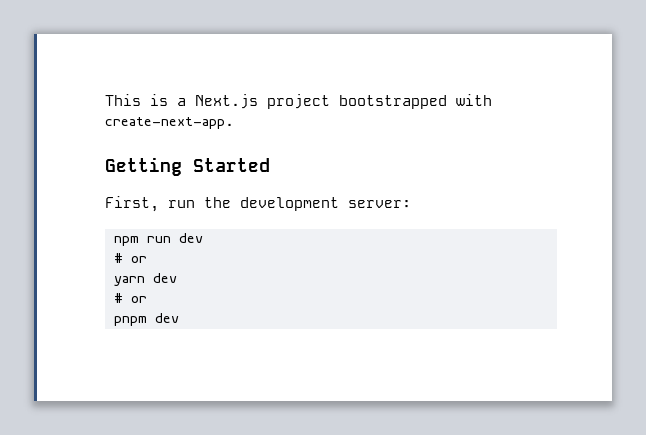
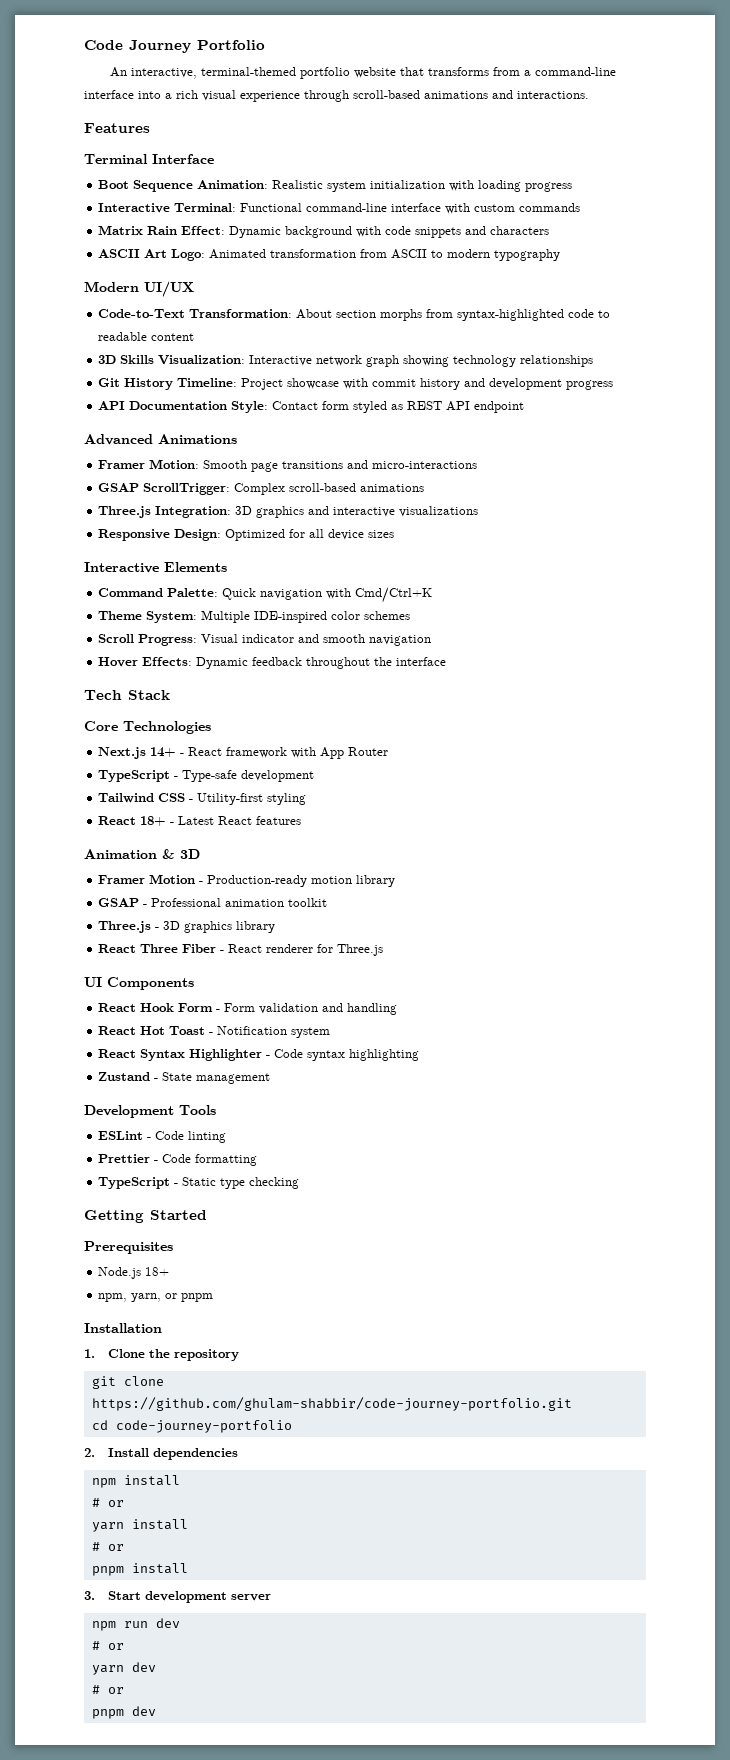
- This is a Next.js project bootstrapped with create-next-app.
+ Code Journey Portfolio
+ An interactive, terminal-themed portfolio website that transforms from a command-line interface into a rich visual experience through scroll-based animations and interactions.
+ Features
+ Terminal Interface
+ Boot Sequence Animation: Realistic system initialization with loading progress
+ Interactive Terminal: Functional command-line interface with custom commands
+ Matrix Rain Effect: Dynamic background with code snippets and characters
+ ASCII Art Logo: Animated transformation from ASCII to modern typography
+ Modern UI/UX
+ Code-to-Text Transformation: About section morphs from syntax-highlighted code to readable content
+ 3D Skills Visualization: Interactive network graph showing technology relationships
+ Git History Timeline: Project showcase with commit history and development progress
+ API Documentation Style: Contact form styled as REST API endpoint
+ Advanced Animations
+ Framer Motion: Smooth page transitions and micro-interactions
+ GSAP ScrollTrigger: Complex scroll-based animations
+ Three.js Integration: 3D graphics and interactive visualizations
+ Responsive Design: Optimized for all device sizes
+ Interactive Elements
+ Command Palette: Quick navigation with Cmd/Ctrl+K
+ Theme System: Multiple IDE-inspired color schemes
+ Scroll Progress: Visual indicator and smooth navigation
+ Hover Effects: Dynamic feedback throughout the interface
+ Tech Stack
+ Core Technologies
+ Next.js 14+ - React framework with App Router
+ TypeScript - Type-safe development
+ Tailwind CSS - Utility-first styling
+ React 18+ - Latest React features
+ Animation & 3D
+ Framer Motion - Production-ready motion library
+ GSAP - Professional animation toolkit
+ Three.js - 3D graphics library
+ React Three Fiber - React renderer for Three.js
+ UI Components
+ React Hook Form - Form validation and handling
+ React Hot Toast - Notification system
+ React Syntax Highlighter - Code syntax highlighting
+ Zustand - State management
+ Development Tools
+ ESLint - Code linting
+ Prettier - Code formatting
+ TypeScript - Static type checking
  Getting Started
- First, run the development server:
+ Prerequisites
+ Node.js 18+
+ npm, yarn, or pnpm
+ Installation
+ 1. Clone the repository
+ git clone https://github.com/ghulam-shabbir/code-journey-portfolio.git
+ cd code-journey-portfolio
+ 2. Install dependencies
+ npm install
+ # or
+ yarn install
+ # or
+ pnpm install
+ 3. Start development server

